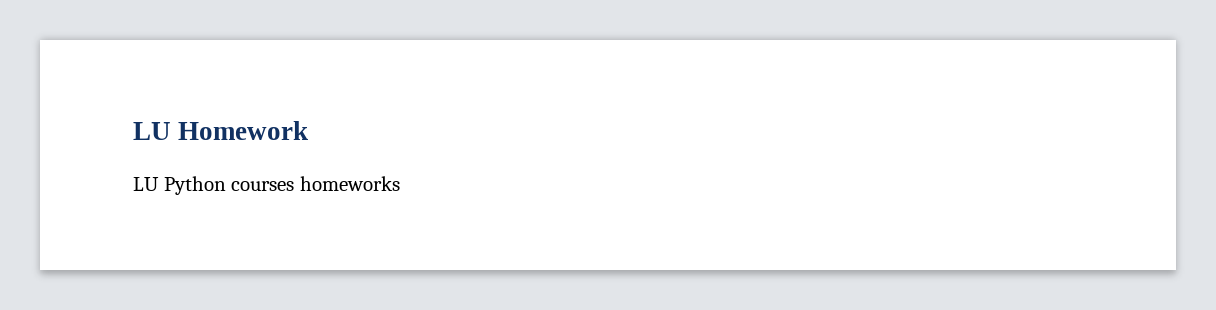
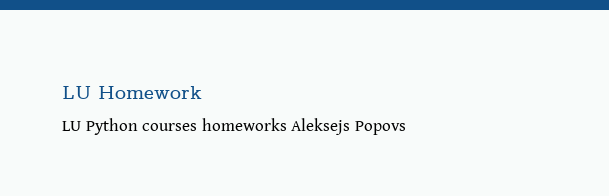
- LU Python courses homeworks
+ LU Python courses homeworks Aleksejs Popovs

